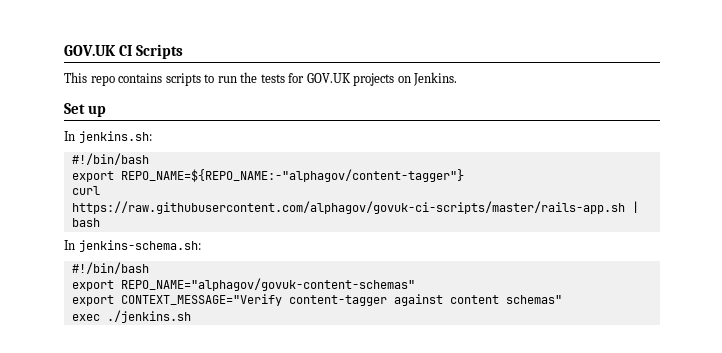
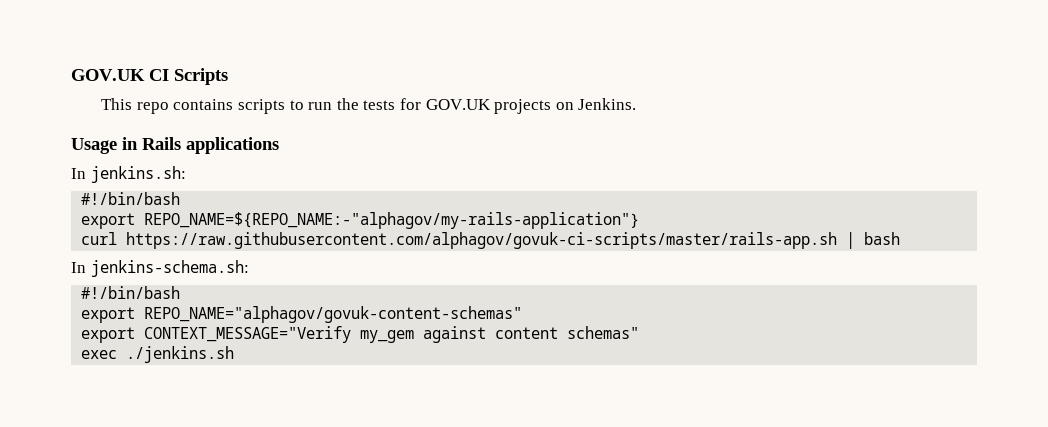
- Set up
+ Usage in Rails applications
- export REPO_NAME=${REPO_NAME:-"alphagov/content-tagger"}
+ export REPO_NAME=${REPO_NAME:-"alphagov/my-rails-application"}
- export CONTEXT_MESSAGE="Verify content-tagger against content schemas"
+ export CONTEXT_MESSAGE="Verify my_gem against content schemas"

